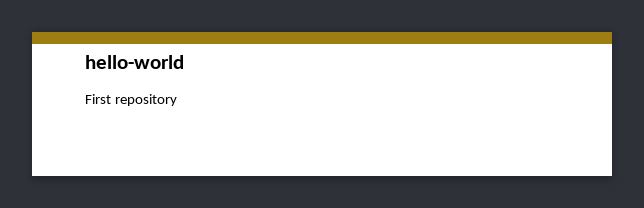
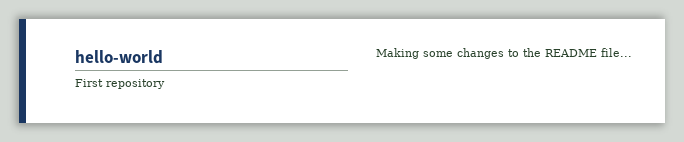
+ Making some changes to the README file...

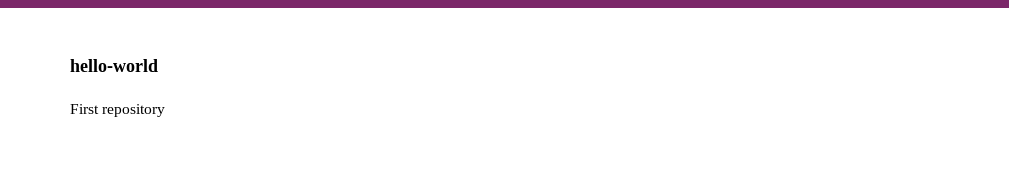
- Making some changes to the README file...

